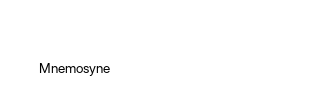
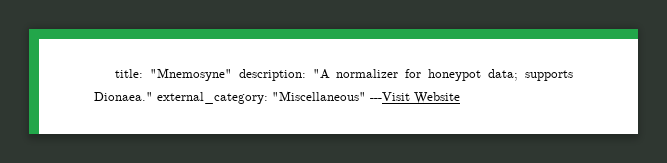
- Mnemosyne
+ title: "Mnemosyne" description: "A normalizer for honeypot data; supports Dionaea." external_category: "Miscellaneous" ---Visit Website

